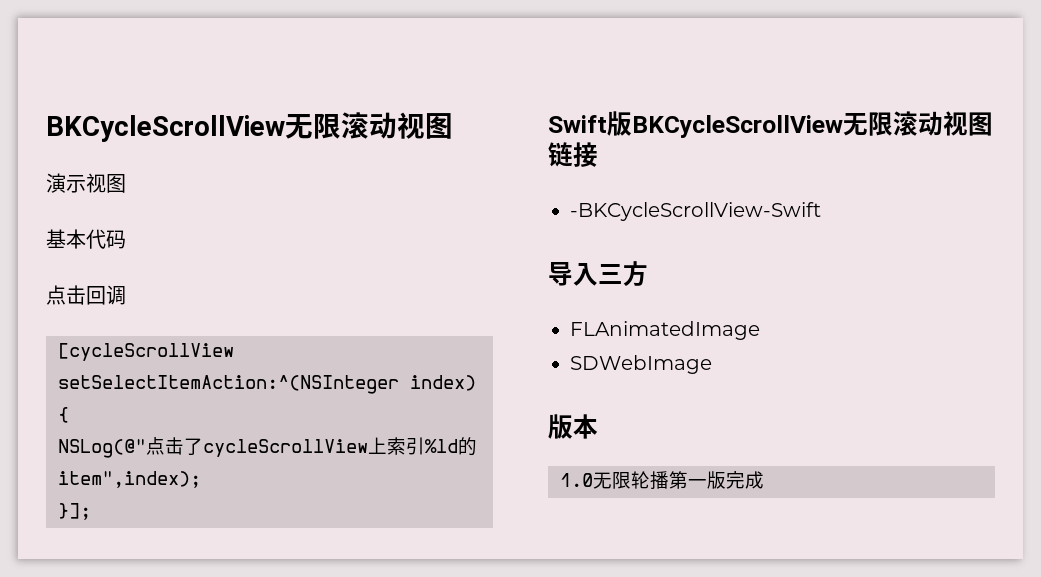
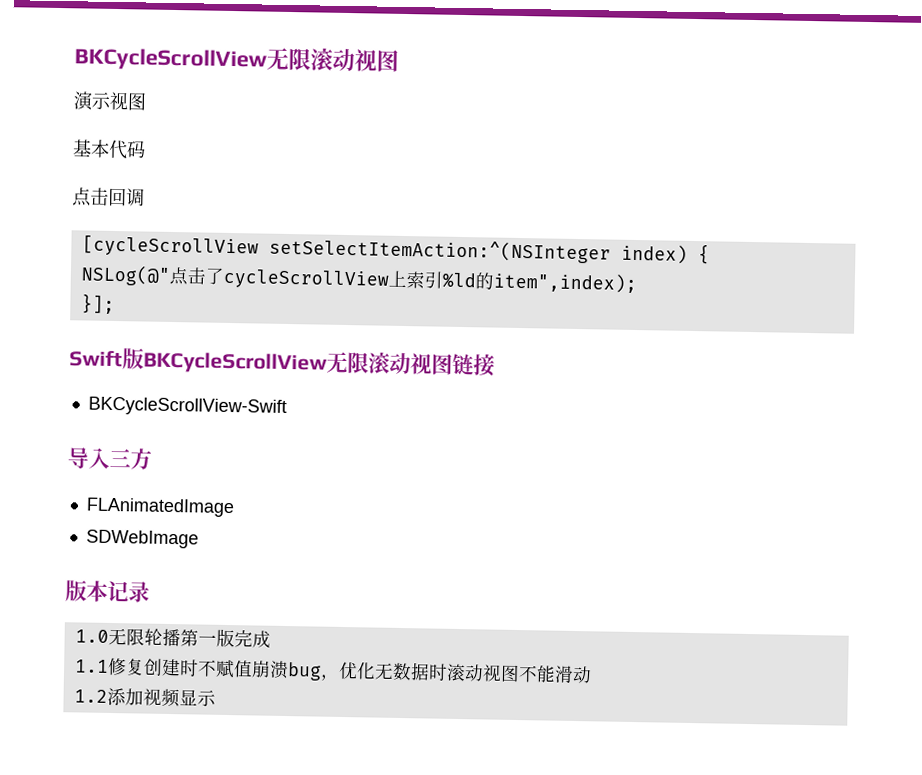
- -BKCycleScrollView-Swift
+ BKCycleScrollView-Swift
- 版本
+ 版本记录
+ 1.1修复创建时不赋值崩溃bug，优化无数据时滚动视图不能滑动
+ 1.2添加视频显示

